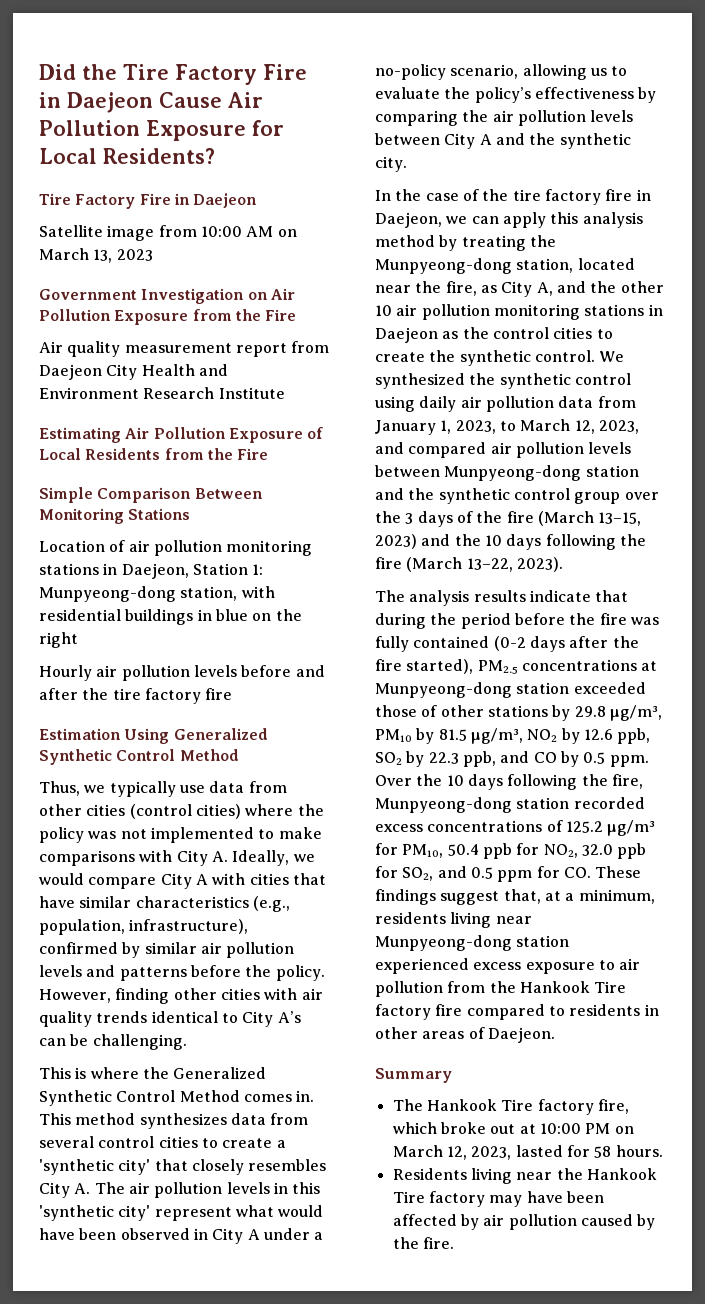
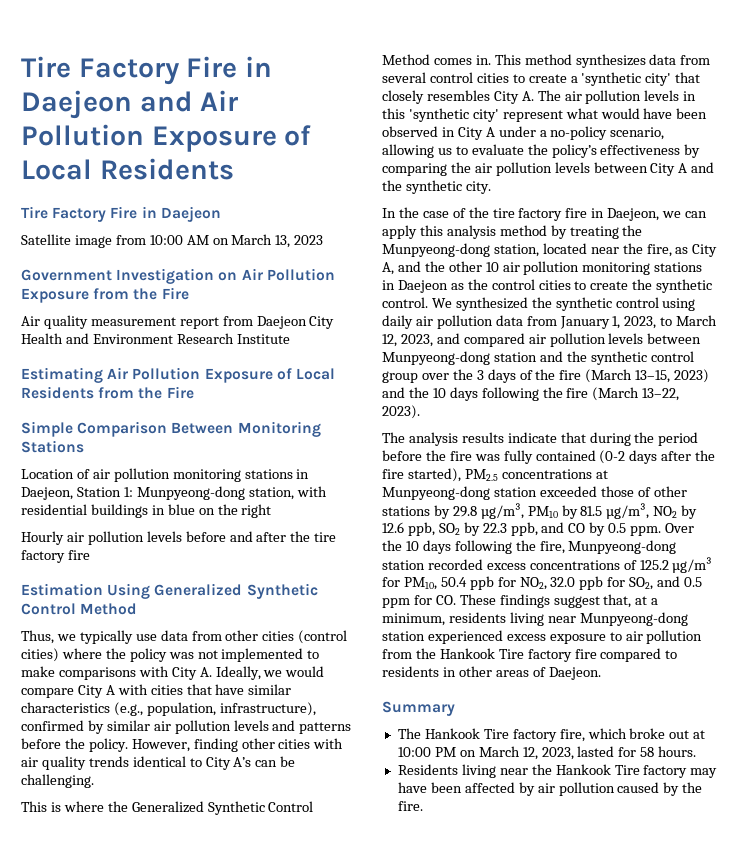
- Did the Tire Factory Fire in Daejeon Cause Air Pollution Exposure for Local Residents?
+ Tire Factory Fire in Daejeon and Air Pollution Exposure of Local Residents

